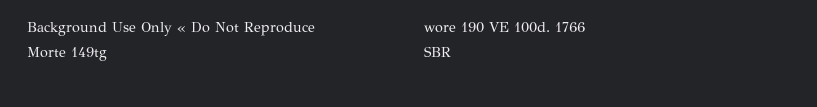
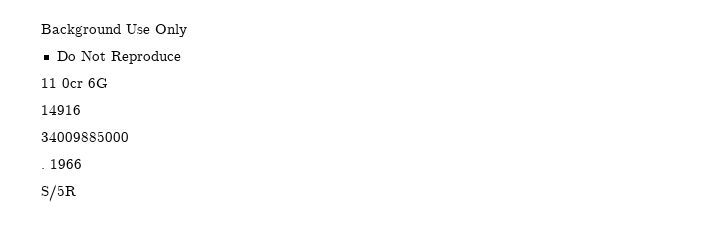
- Background Use Only « Do Not Reproduce
+ Background Use Only
+ Do Not Reproduce
- Morte 149tg
- wore 190 VE 100d. 1766
- SBR
+ 11 0cr 6G
+ 14916
+ 34009885000
+ . 1966
+ S/5R

